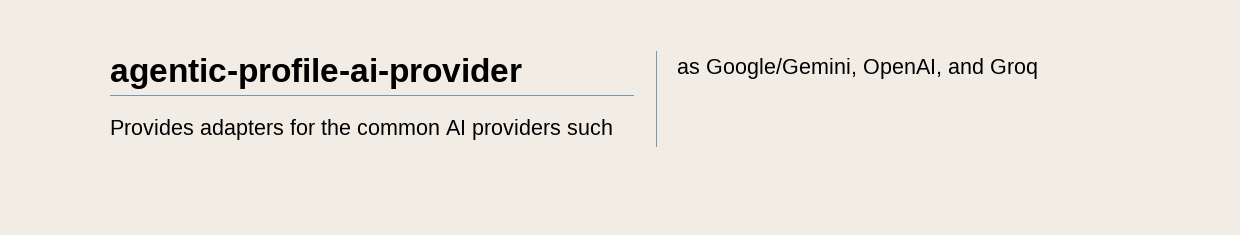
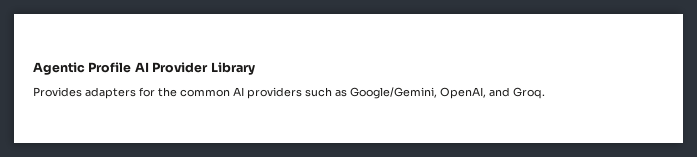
- agentic-profile-ai-provider
+ Agentic Profile AI Provider Library
- Provides adapters for the common AI providers such as Google/Gemini, OpenAI, and Groq
+ Provides adapters for the common AI providers such as Google/Gemini, OpenAI, and Groq.

